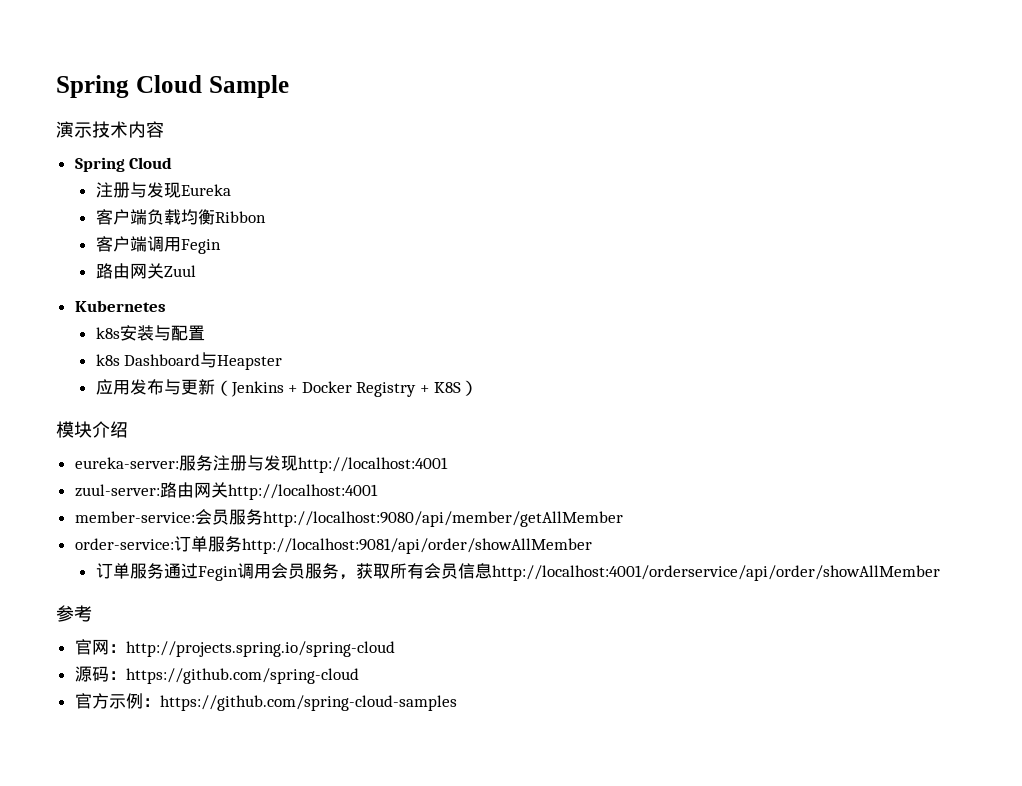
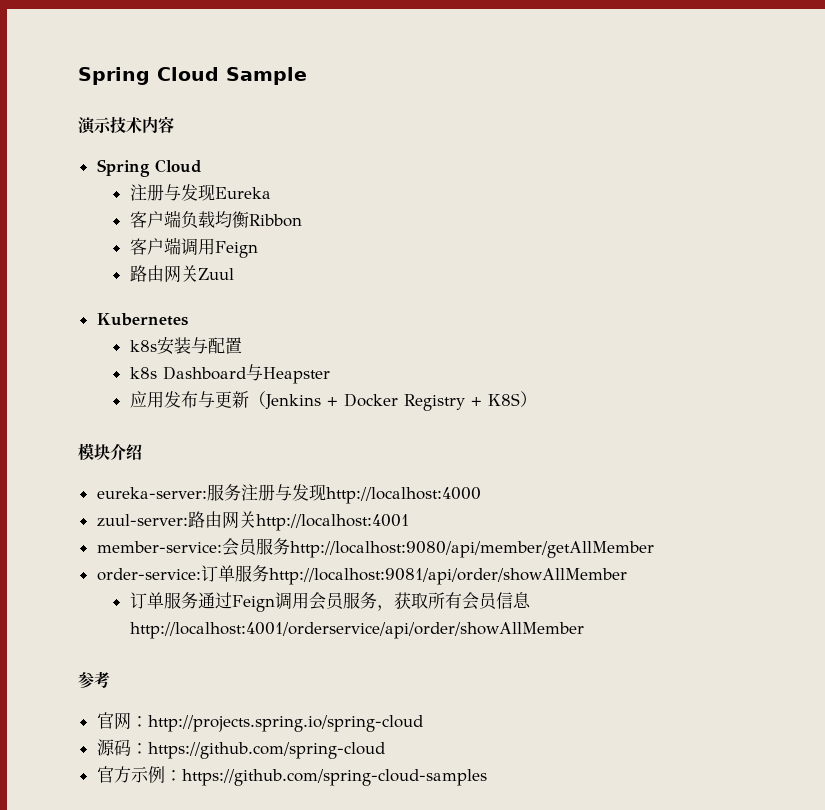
- 客户端调用Fegin
+ 客户端调用Feign
- eureka-server:服务注册与发现http://localhost:4001
+ eureka-server:服务注册与发现http://localhost:4000
- 订单服务通过Fegin调用会员服务，获取所有会员信息http://localhost:4001/orderservice/api/order/showAllMember
+ 订单服务通过Feign调用会员服务，获取所有会员信息http://localhost:4001/orderservice/api/order/showAllMember

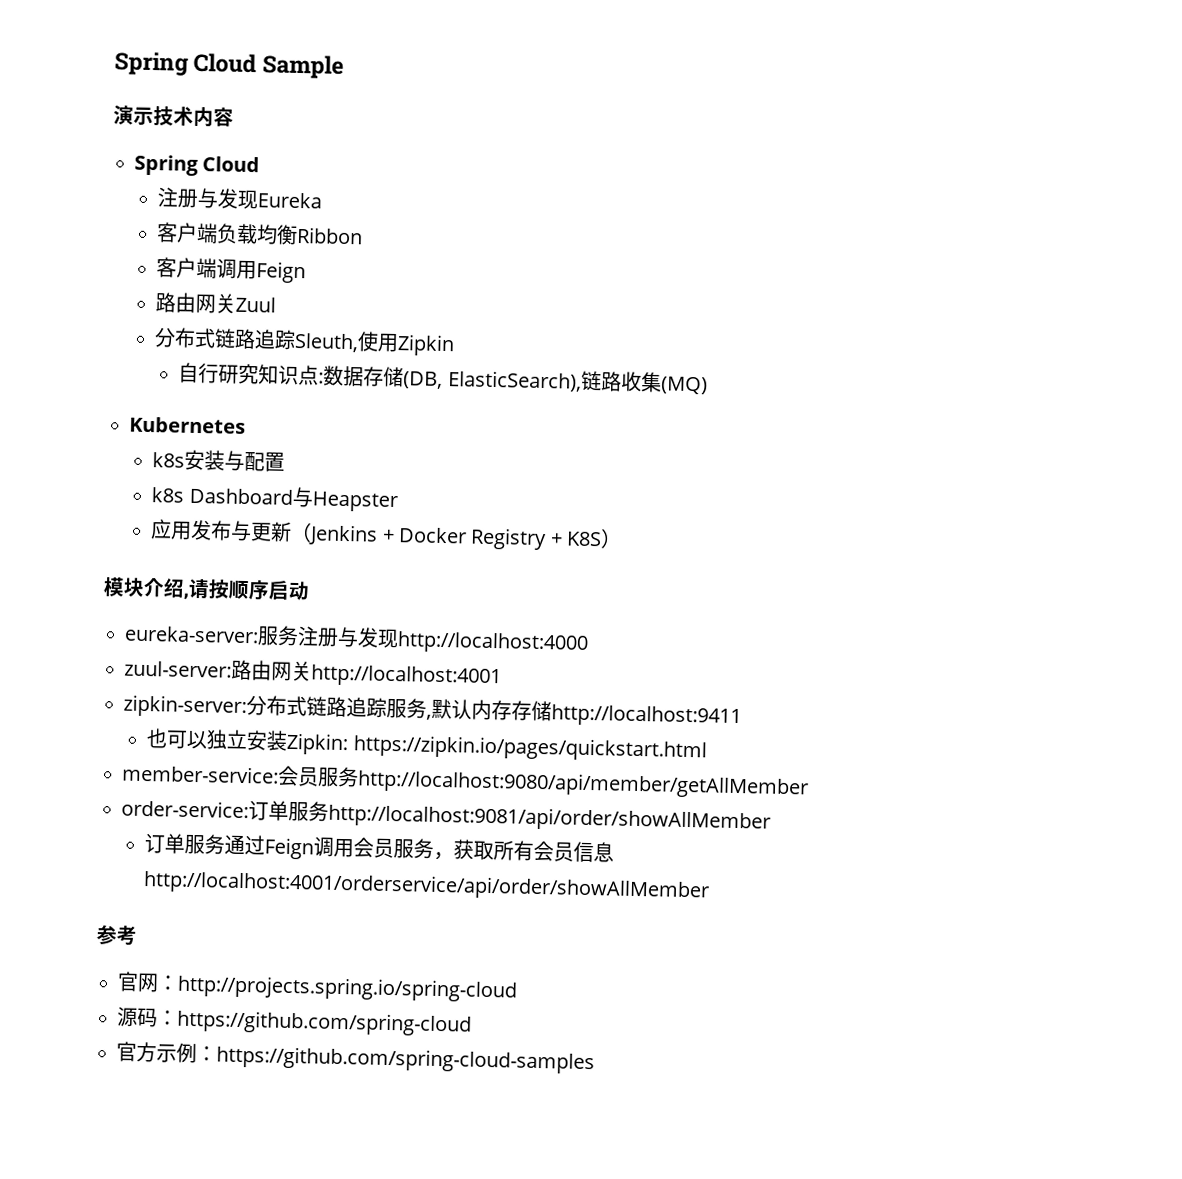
+ 分布式链路追踪Sleuth,使用Zipkin
+ 自行研究知识点:数据存储(DB, ElasticSearch),链路收集(MQ)
- 模块介绍
+ 模块介绍,请按顺序启动
+ zipkin-server:分布式链路追踪服务,默认内存存储http://localhost:9411
+ 也可以独立安装Zipkin: https://zipkin.io/pages/quickstart.html

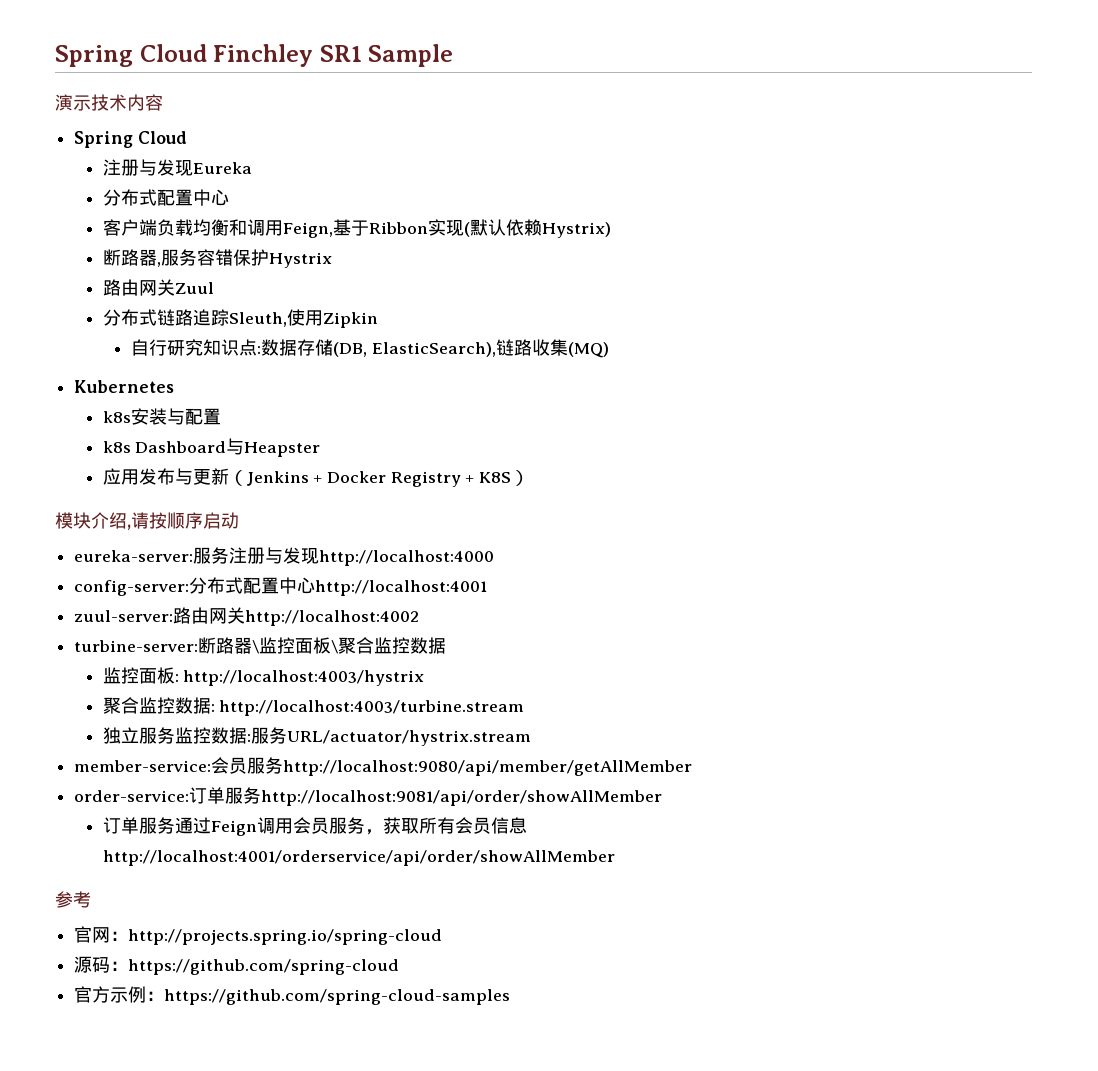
- Spring Cloud Sample
+ Spring Cloud Finchley SR1 Sample
  注册与发现Eureka
+ 分布式配置中心
- 客户端负载均衡Ribbon
- 客户端调用Feign
+ 客户端负载均衡和调用Feign,基于Ribbon实现(默认依赖Hystrix)
+ 断路器,服务容错保护Hystrix
- zuul-server:路由网关http://localhost:4001
- zipkin-server:分布式链路追踪服务,默认内存存储http://localhost:9411
- 也可以独立安装Zipkin: https://zipkin.io/pages/quickstart.html
+ config-server:分布式配置中心http://localhost:4001
+ zuul-server:路由网关http://localhost:4002
+ turbine-server:断路器\监控面板\聚合监控数据
+ 监控面板: http://localhost:4003/hystrix
+ 聚合监控数据: http://localhost:4003/turbine.stream
+ 独立服务监控数据:服务URL/actuator/hystrix.stream

